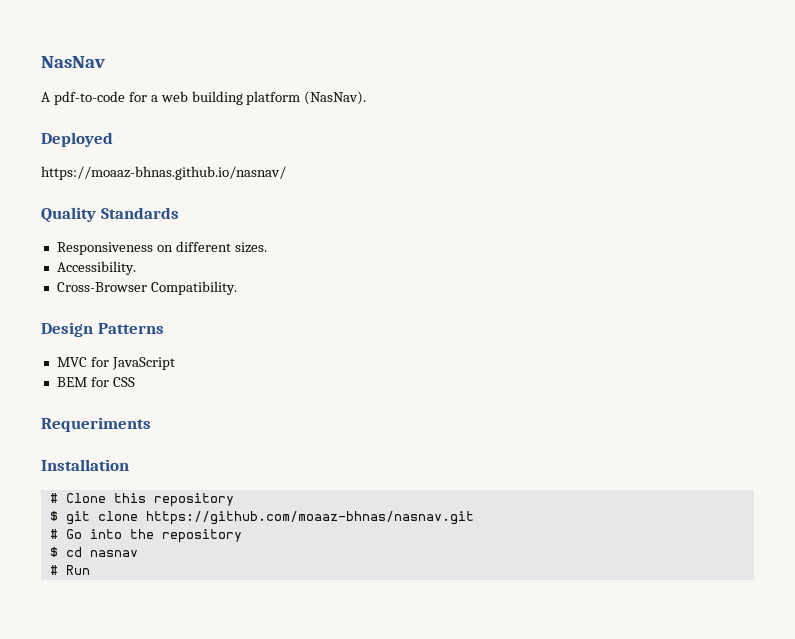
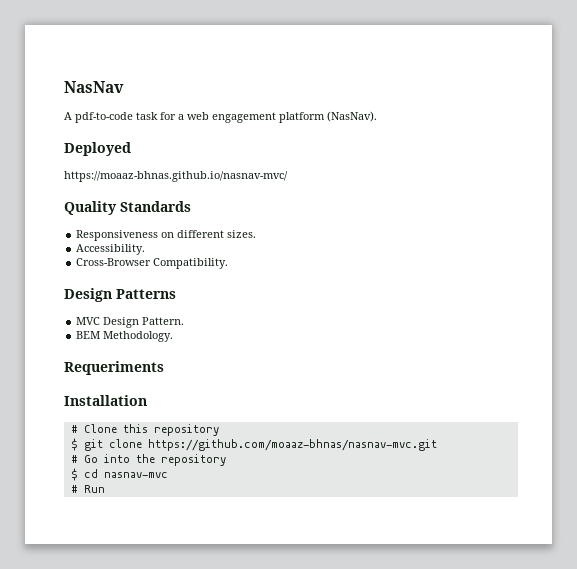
- A pdf-to-code for a web building platform (NasNav).
+ A pdf-to-code task for a web engagement platform (NasNav).
- https://moaaz-bhnas.github.io/nasnav/
+ https://moaaz-bhnas.github.io/nasnav-mvc/
- MVC for JavaScript
+ MVC Design Pattern.
- BEM for CSS
+ BEM Methodology.
- $ git clone https://github.com/moaaz-bhnas/nasnav.git
+ $ git clone https://github.com/moaaz-bhnas/nasnav-mvc.git
- $ cd nasnav
+ $ cd nasnav-mvc

